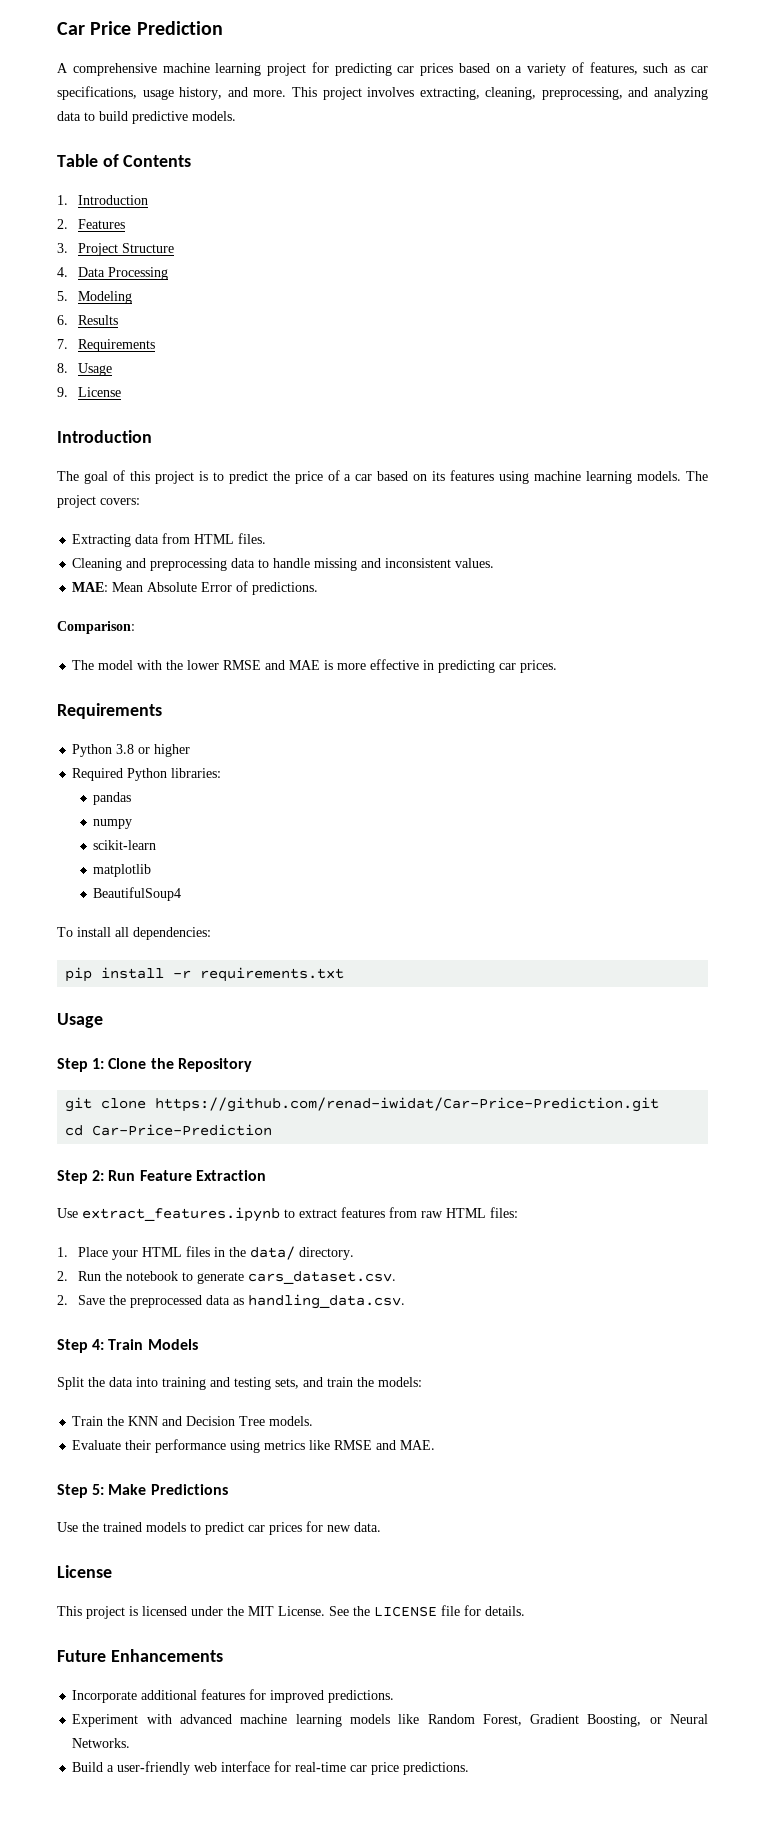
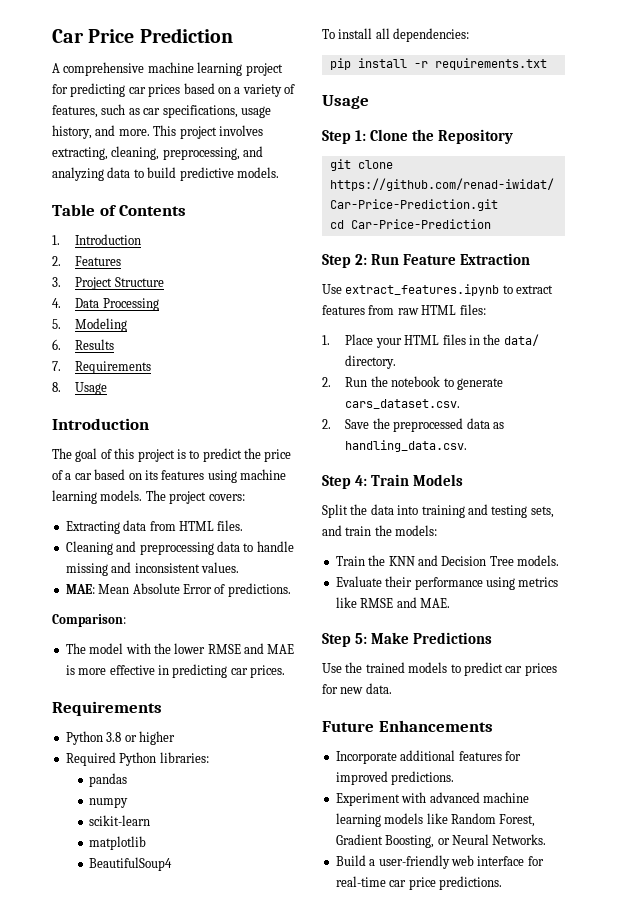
- 9. License
  Use the trained models to predict car prices for new data.
- License
- This project is licensed under the MIT License. See the LICENSE file for details.

